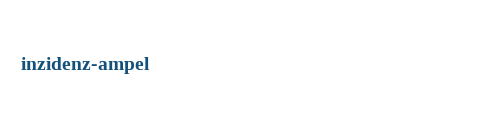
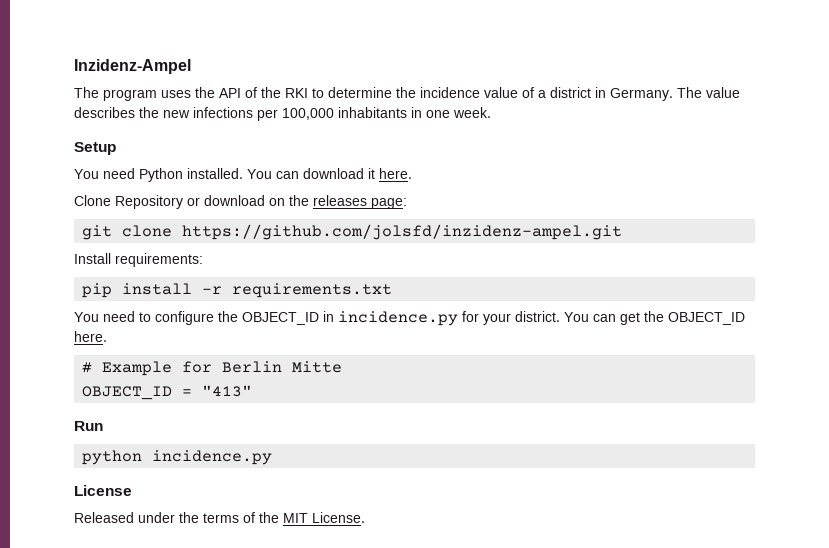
- inzidenz-ampel
+ Inzidenz-Ampel
+ The program uses the API of the RKI to determine the incidence value of a district in Germany. The value describes the new infections per 100,000 inhabitants in one week.
+ Setup
+ You need Python installed. You can download it here.
+ Clone Repository or download on the releases page:
+ git clone https://github.com/jolsfd/inzidenz-ampel.git
+ Install requirements:
+ pip install -r requirements.txt
+ You need to configure the OBJECT_ID in incidence.py for your district. You can get the OBJECT_ID here.
+ # Example for Berlin Mitte
+ OBJECT_ID = "413"
+ Run
+ python incidence.py
+ License
+ Released under the terms of the MIT License.

